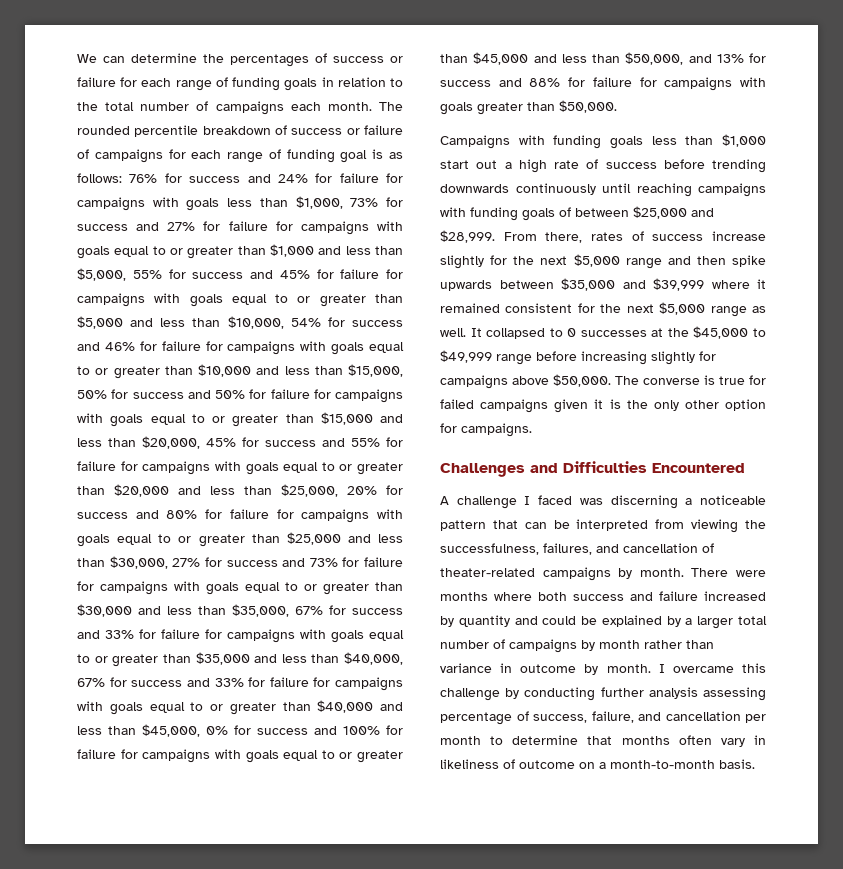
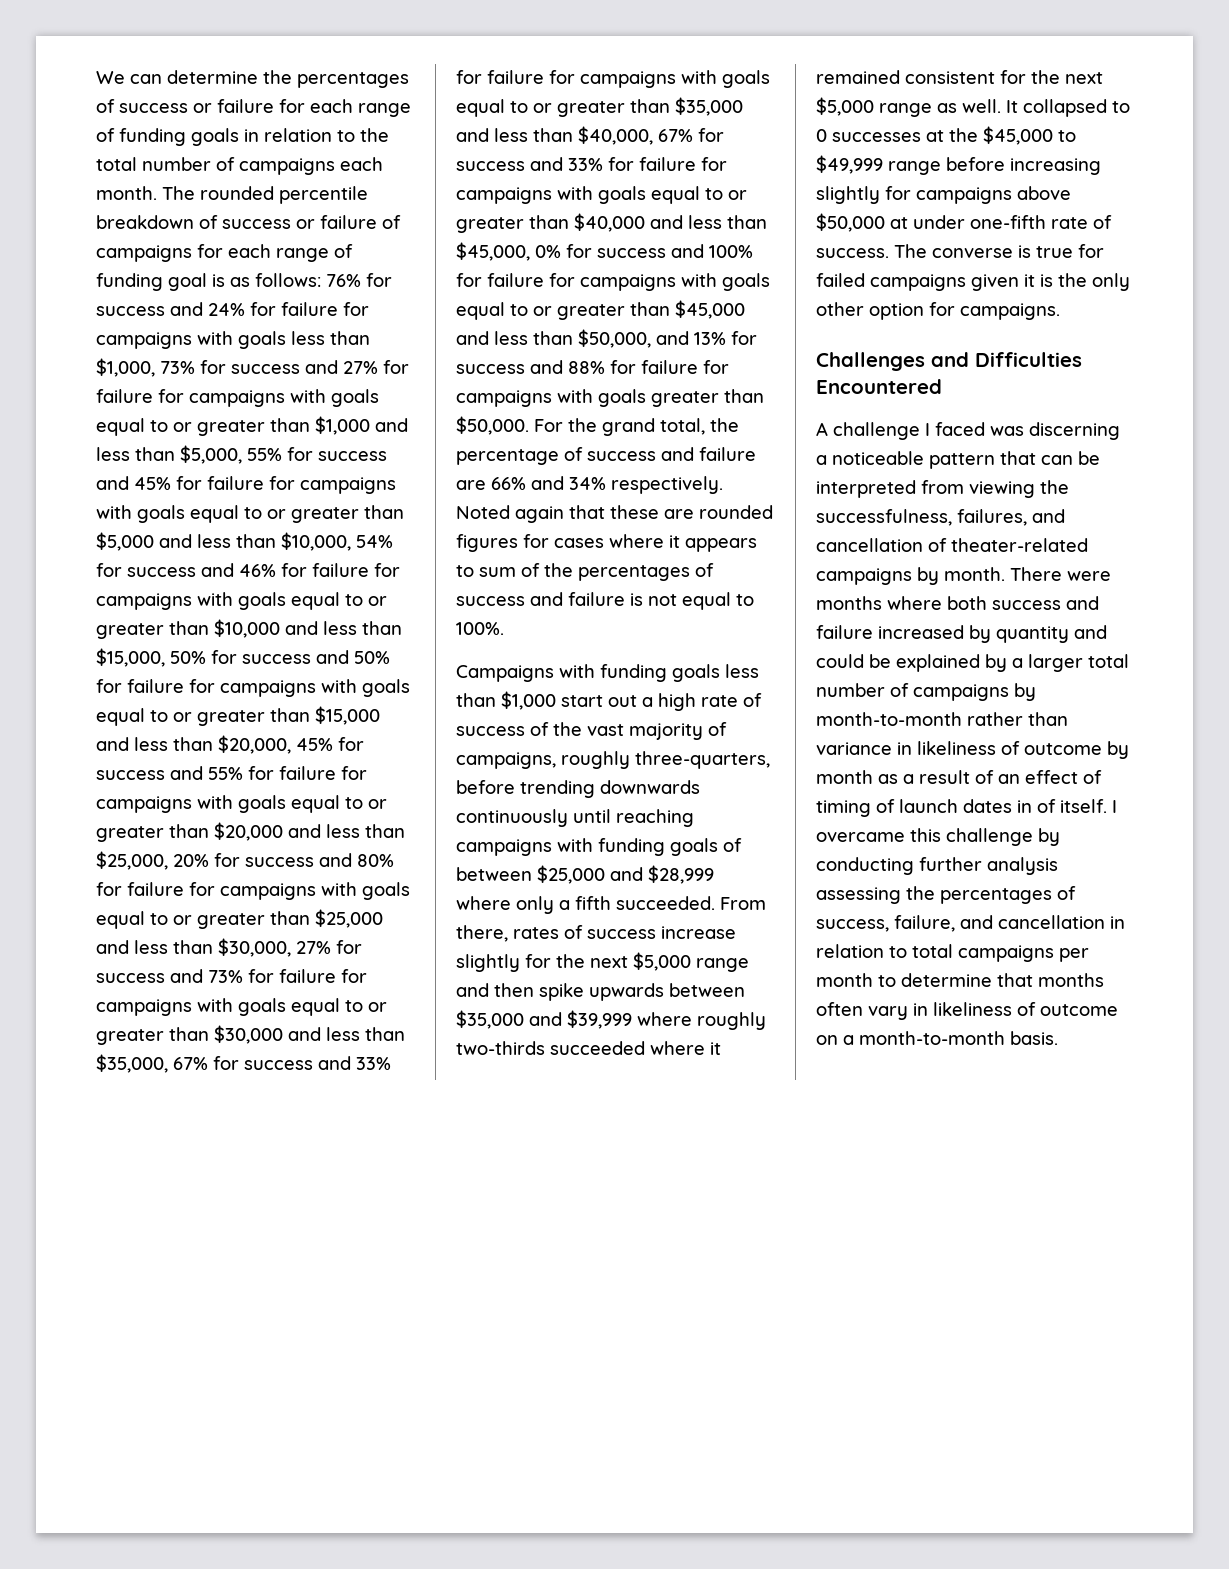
+ For the grand total, the percentage of success and failure are 66% and 34% respectively. Noted again that these are rounded figures for cases where it appears to sum of the percentages of success and failure is not equal to 100%.
- Campaigns with funding goals less than $1,000 start out a high rate of success before trending downwards continuously until reaching campaigns with funding goals of between $25,000 and $28,999.
+ Campaigns with funding goals less than $1,000 start out a high rate of success of the vast majority of campaigns, roughly three-quarters, before trending downwards continuously until reaching campaigns with funding goals of between $25,000 and $28,999 where only a fifth succeeded.
- From there, rates of success increase slightly for the next $5,000 range and then spike upwards between $35,000 and $39,999 where it remained consistent for the next $5,000 range as well.
+ From there, rates of success increase slightly for the next $5,000 range and then spike upwards between $35,000 and $39,999 where roughly two-thirds succeeded where it remained consistent for the next $5,000 range as well.
- It collapsed to 0 successes at the $45,000 to $49,999 range before increasing slightly for campaigns above $50,000.
+ It collapsed to 0 successes at the $45,000 to $49,999 range before increasing slightly for campaigns above $50,000 at under one-fifth rate of success.
- There were months where both success and failure increased by quantity and could be explained by a larger total number of campaigns by month rather than variance in outcome by month.
+ There were months where both success and failure increased by quantity and could be explained by a larger total number of campaigns by month-to-month rather than variance in likeliness of outcome by month as a result of an effect of timing of launch dates in of itself.
- I overcame this challenge by conducting further analysis assessing percentage of success, failure, and cancellation per month to determine that months often vary in likeliness of outcome on a month-to-month basis.
+ I overcame this challenge by conducting further analysis assessing the percentages of success, failure, and cancellation in relation to total campaigns per month to determine that months often vary in likeliness of outcome on a month-to-month basis.

